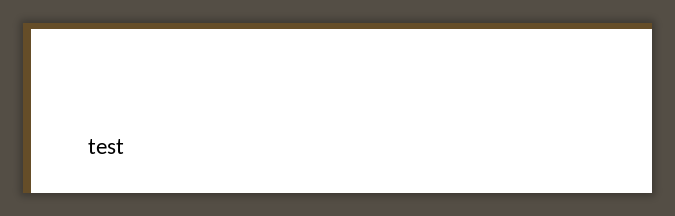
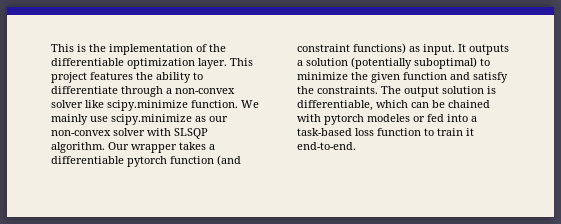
- test
+ This is the implementation of the differentiable optimization layer. This project features the ability to differentiate through a non-convex solver like scipy.minimize function. We mainly use scipy.minimize as our non-convex solver with SLSQP algorithm. Our wrapper takes a differentiable pytorch function (and constraint functions) as input. It outputs a solution (potentially suboptimal) to minimize the given function and satisfy the constraints. The output solution is differentiable, which can be chained with pytorch modeles or fed into a task-based loss function to train it end-to-end.

